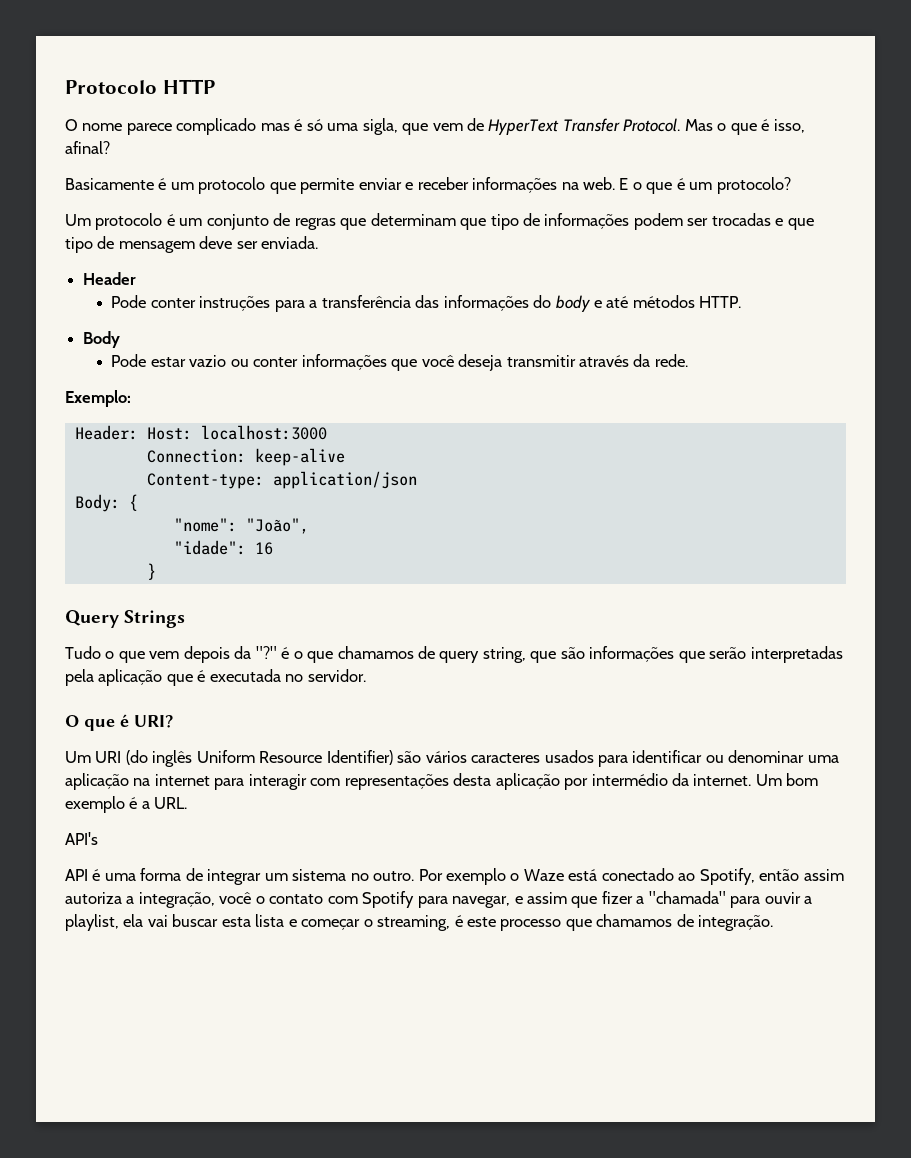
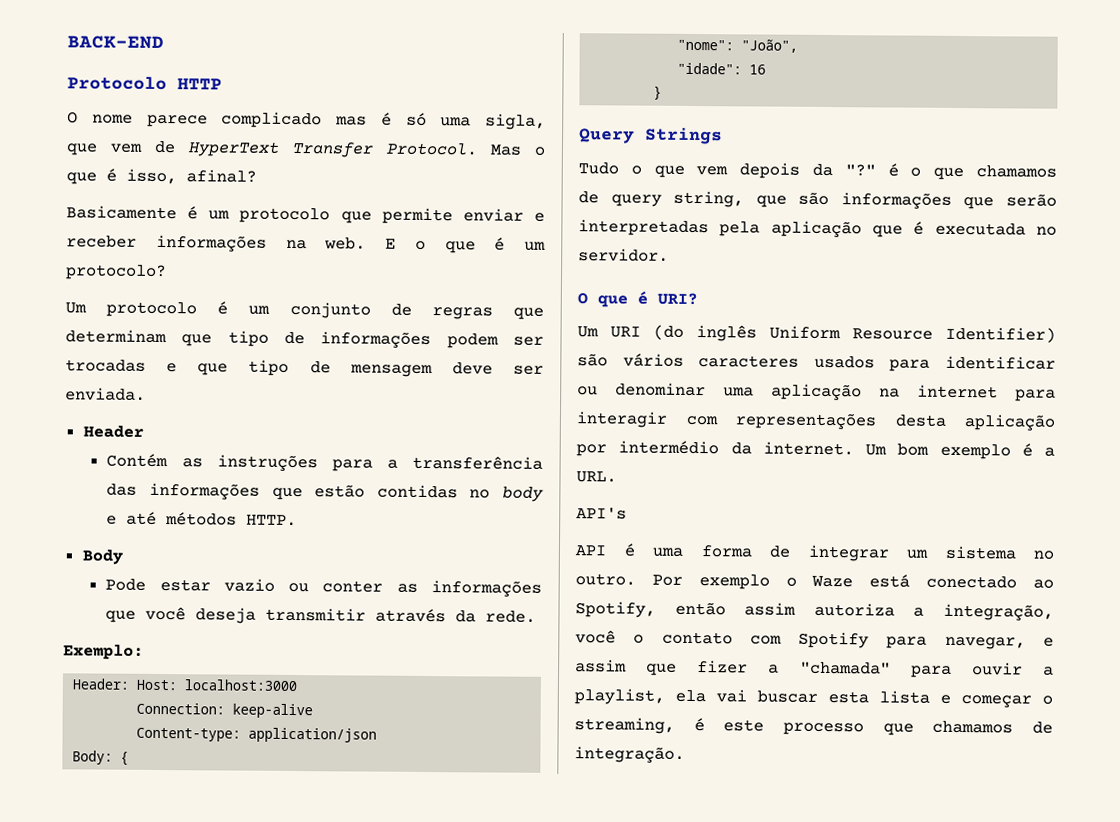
+ BACK-END
- Pode conter instruções para a transferência das informações do body e até métodos HTTP.
+ Contém as instruções para a transferência das informações que estão contidas no body e até métodos HTTP.
- Pode estar vazio ou conter informações que você deseja transmitir através da rede.
+ Pode estar vazio ou conter as informações que você deseja transmitir através da rede.

